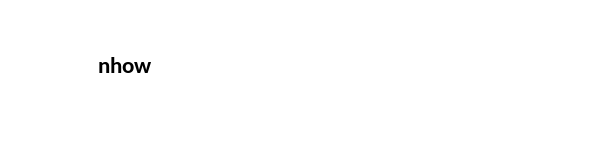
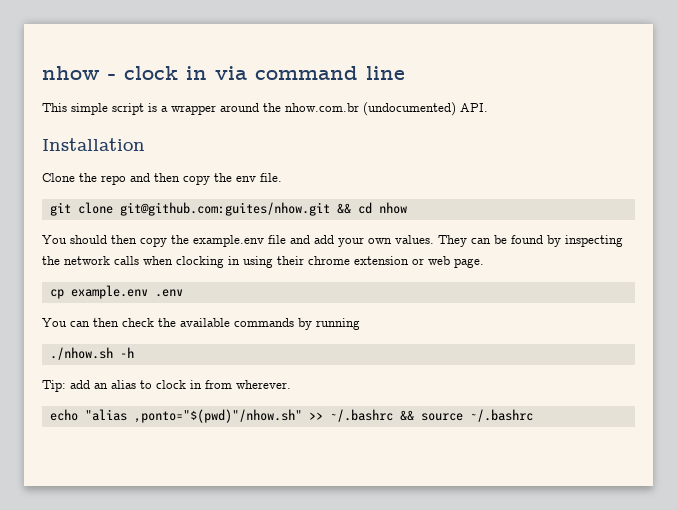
- nhow
+ nhow - clock in via command line
+ This simple script is a wrapper around the nhow.com.br (undocumented) API.
+ Installation
+ Clone the repo and then copy the env file.
+ git clone git@github.com:guites/nhow.git && cd nhow
+ You should then copy the example.env file and add your own values. They can be found by inspecting the network calls when clocking in using their chrome extension or web page.
+ cp example.env .env
+ You can then check the available commands by running
+ ./nhow.sh -h
+ Tip: add an alias to clock in from wherever.
+ echo "alias ,ponto="$(pwd)"/nhow.sh" >> ~/.bashrc && source ~/.bashrc

